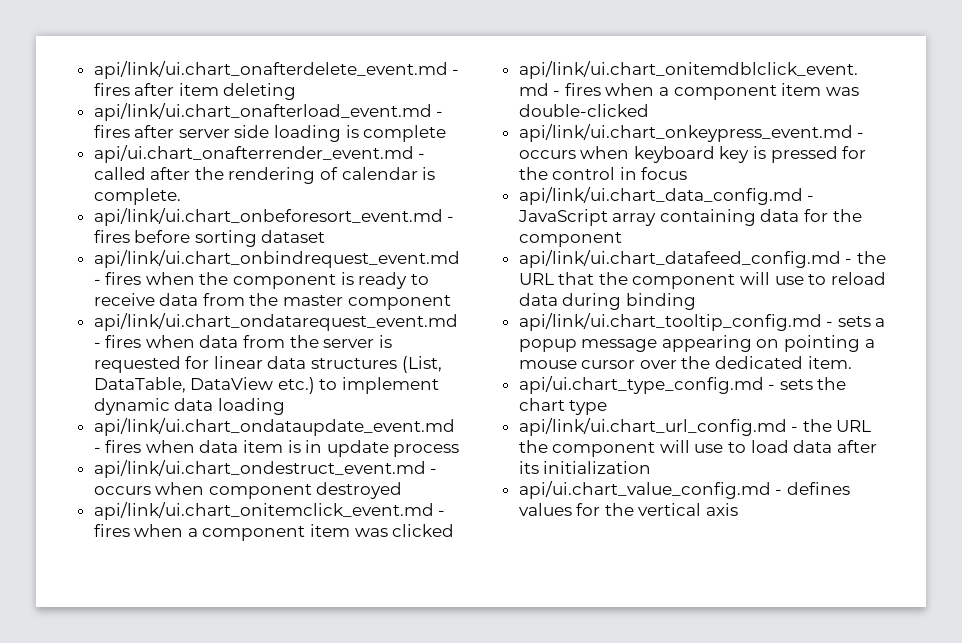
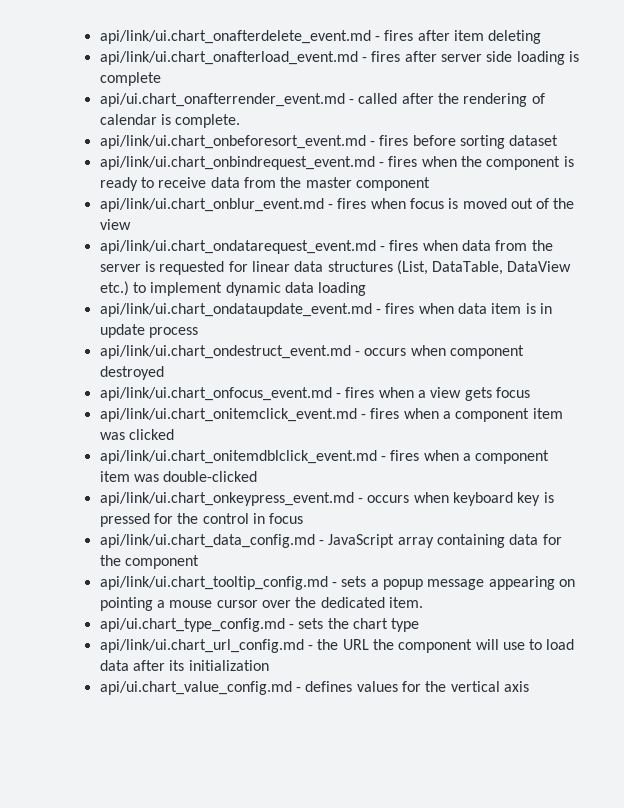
+ api/link/ui.chart_onblur_event.md - fires when focus is moved out of the view
+ api/link/ui.chart_onfocus_event.md - fires when a view gets focus
- api/link/ui.chart_datafeed_config.md - the URL that the component will use to reload data during binding

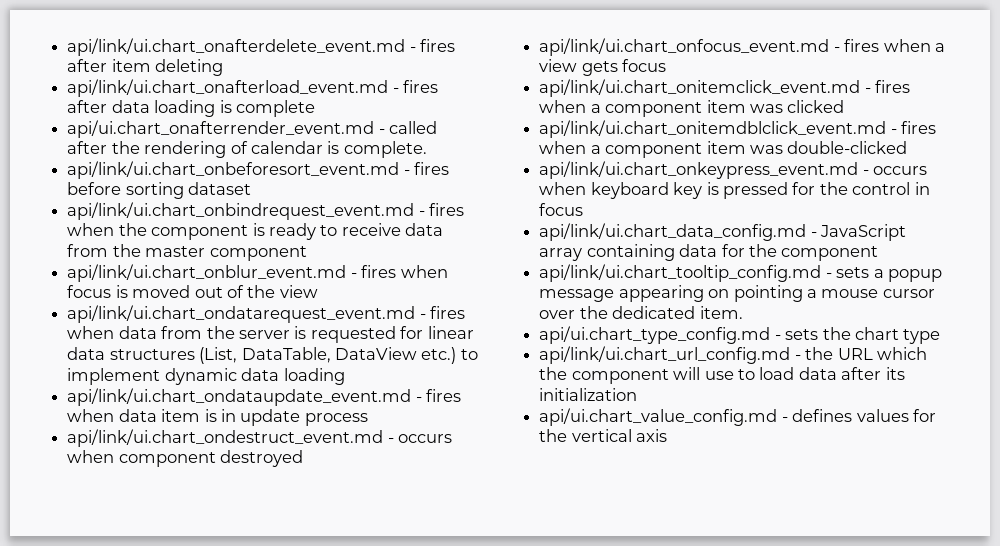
- api/link/ui.chart_onafterload_event.md - fires after server side loading is complete
+ api/link/ui.chart_onafterload_event.md - fires after data loading is complete
- api/link/ui.chart_url_config.md - the URL the component will use to load data after its initialization
+ api/link/ui.chart_url_config.md - the URL which the component will use to load data after its initialization

